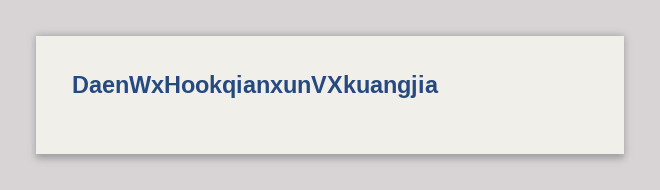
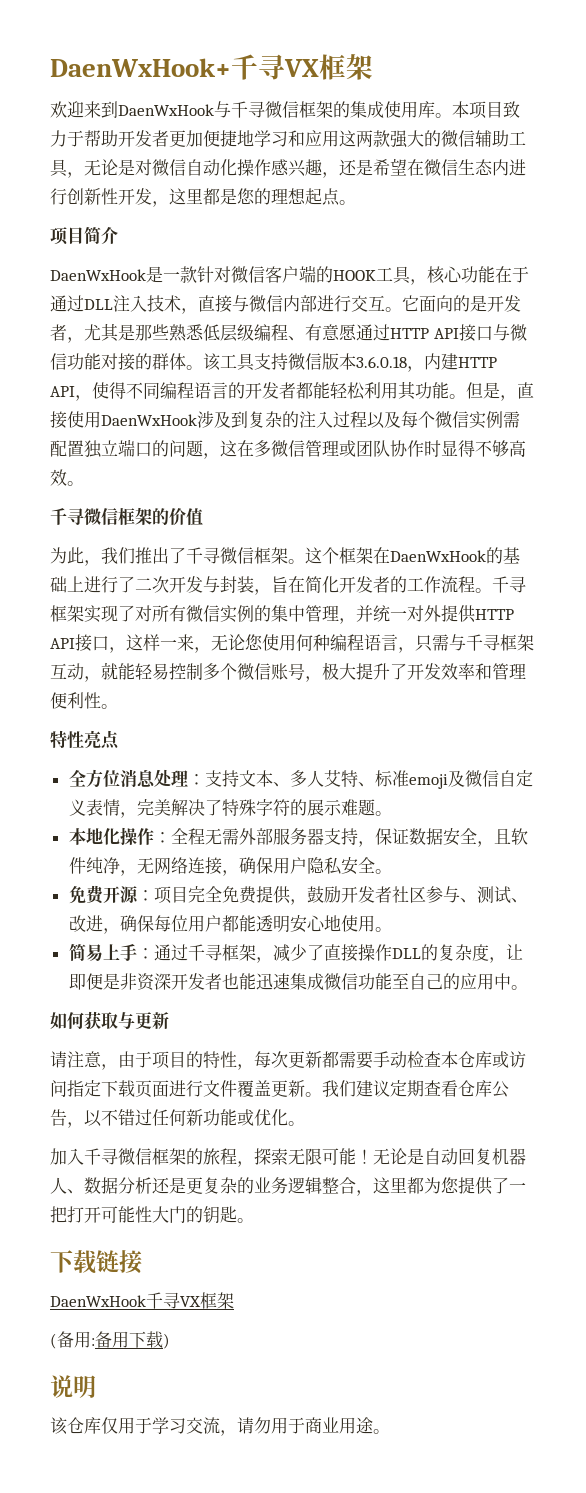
- DaenWxHookqianxunVXkuangjia
+ DaenWxHook+千寻VX框架
+ 欢迎来到DaenWxHook与千寻微信框架的集成使用库。本项目致力于帮助开发者更加便捷地学习和应用这两款强大的微信辅助工具，无论是对微信自动化操作感兴趣，还是希望在微信生态内进行创新性开发，这里都是您的理想起点。
+ 项目简介
+ DaenWxHook是一款针对微信客户端的HOOK工具，核心功能在于通过DLL注入技术，直接与微信内部进行交互。它面向的是开发者，尤其是那些熟悉低层级编程、有意愿通过HTTP API接口与微信功能对接的群体。该工具支持微信版本3.6.0.18，内建HTTP API，使得不同编程语言的开发者都能轻松利用其功能。但是，直接使用DaenWxHook涉及到复杂的注入过程以及每个微信实例需配置独立端口的问题，这在多微信管理或团队协作时显得不够高效。
+ 千寻微信框架的价值
+ 为此，我们推出了千寻微信框架。这个框架在DaenWxHook的基础上进行了二次开发与封装，旨在简化开发者的工作流程。千寻框架实现了对所有微信实例的集中管理，并统一对外提供HTTP API接口，这样一来，无论您使用何种编程语言，只需与千寻框架互动，就能轻易控制多个微信账号，极大提升了开发效率和管理便利性。
+ 特性亮点
+ 全方位消息处理：支持文本、多人艾特、标准emoji及微信自定义表情，完美解决了特殊字符的展示难题。
+ 本地化操作：全程无需外部服务器支持，保证数据安全，且软件纯净，无网络连接，确保用户隐私安全。
+ 免费开源：项目完全免费提供，鼓励开发者社区参与、测试、改进，确保每位用户都能透明安心地使用。
+ 简易上手：通过千寻框架，减少了直接操作DLL的复杂度，让即便是非资深开发者也能迅速集成微信功能至自己的应用中。
+ 如何获取与更新
+ 请注意，由于项目的特性，每次更新都需要手动检查本仓库或访问指定下载页面进行文件覆盖更新。我们建议定期查看仓库公告，以不错过任何新功能或优化。
+ 加入千寻微信框架的旅程，探索无限可能！无论是自动回复机器人、数据分析还是更复杂的业务逻辑整合，这里都为您提供了一把打开可能性大门的钥匙。
+ 下载链接
+ DaenWxHook千寻VX框架
+ (备用:备用下载)
+ 说明
+ 该仓库仅用于学习交流，请勿用于商业用途。

